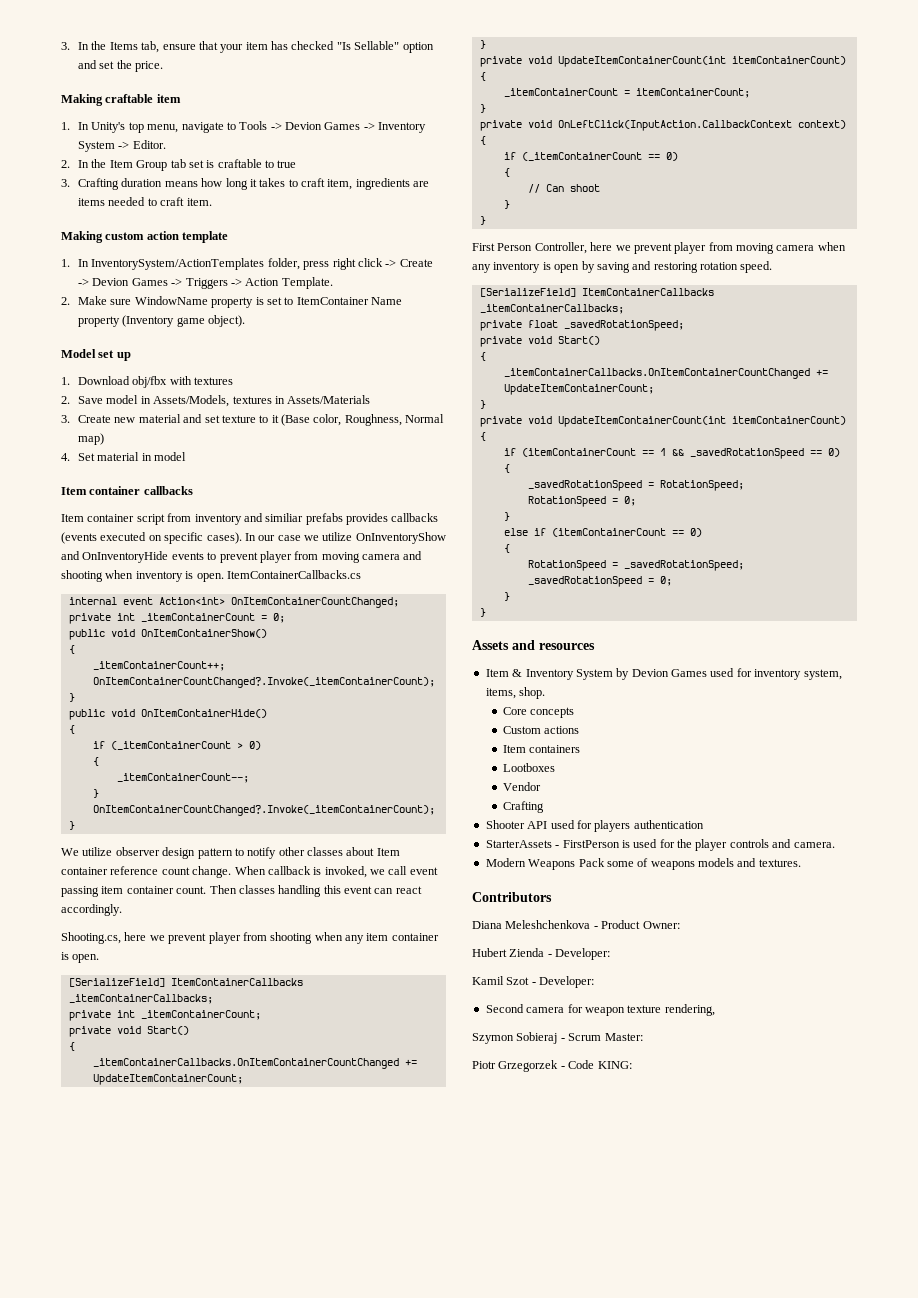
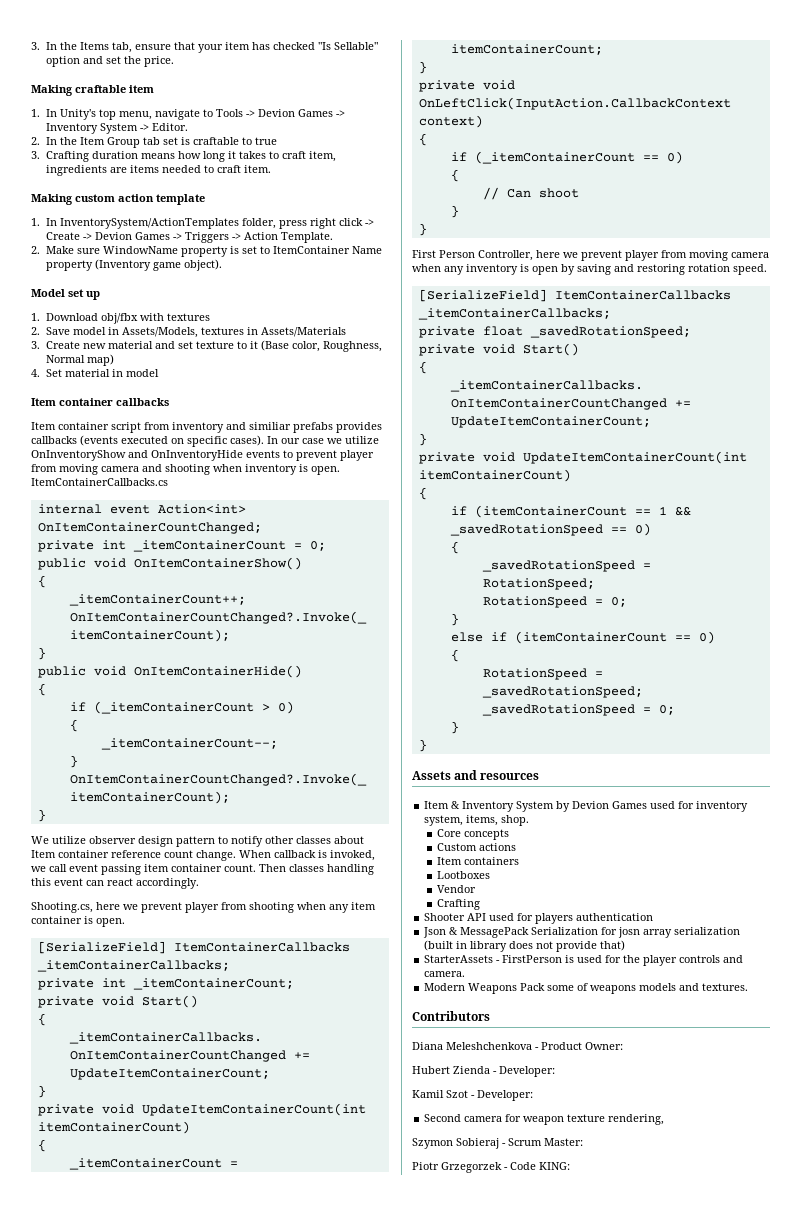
+ Json & MessagePack Serialization for josn array serialization (built in library does not provide that)

